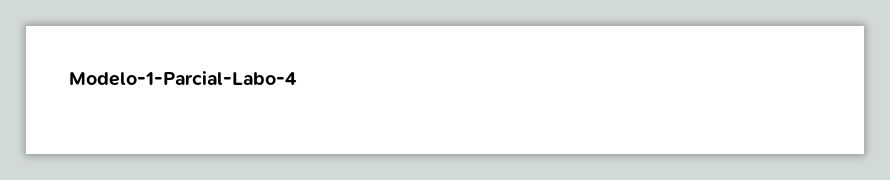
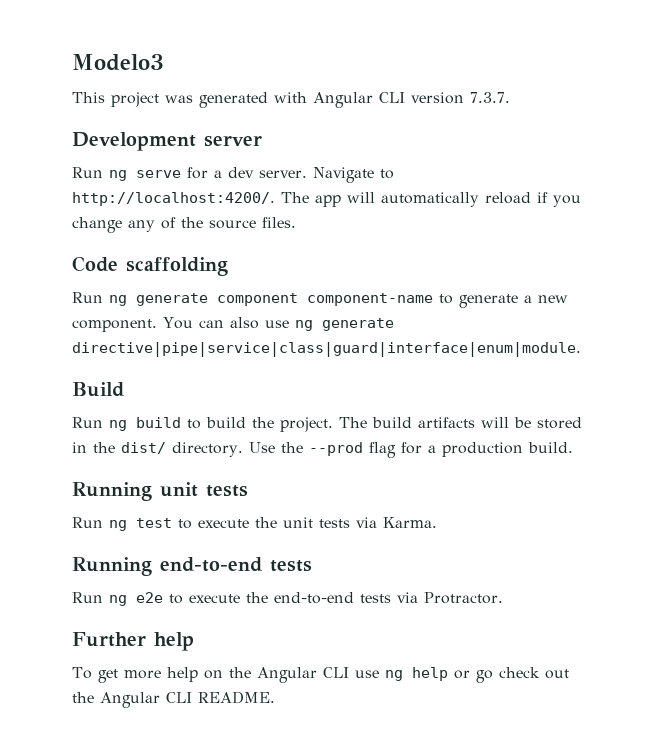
- Modelo-1-Parcial-Labo-4
+ Modelo3
+ This project was generated with Angular CLI version 7.3.7.
+ Development server
+ Run ng serve for a dev server. Navigate to http://localhost:4200/. The app will automatically reload if you change any of the source files.
+ Code scaffolding
+ Run ng generate component component-name to generate a new component. You can also use ng generate directive|pipe|service|class|guard|interface|enum|module.
+ Build
+ Run ng build to build the project. The build artifacts will be stored in the dist/ directory. Use the --prod flag for a production build.
+ Running unit tests
+ Run ng test to execute the unit tests via Karma.
+ Running end-to-end tests
+ Run ng e2e to execute the end-to-end tests via Protractor.
+ Further help
+ To get more help on the Angular CLI use ng help or go check out the Angular CLI README.

